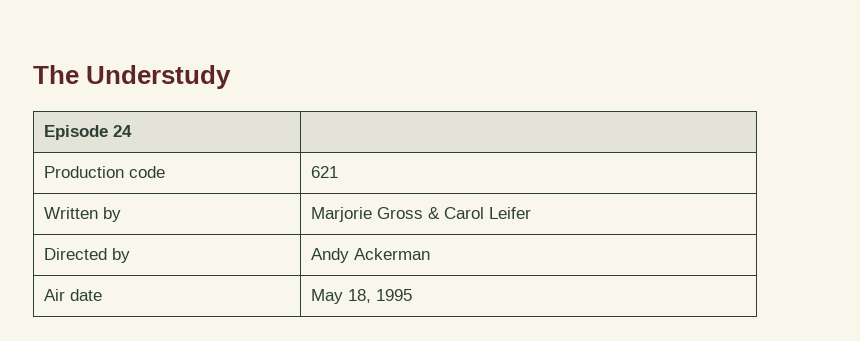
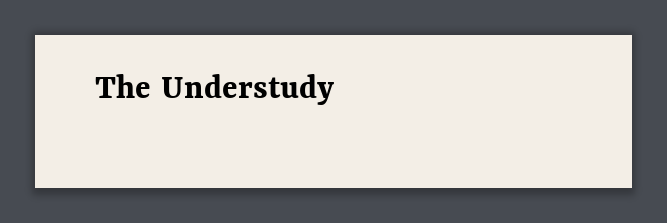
- Episode 24 |
- Production code | 621
- Written by | Marjorie Gross & Carol Leifer
- Directed by | Andy Ackerman
- Air date | May 18, 1995

